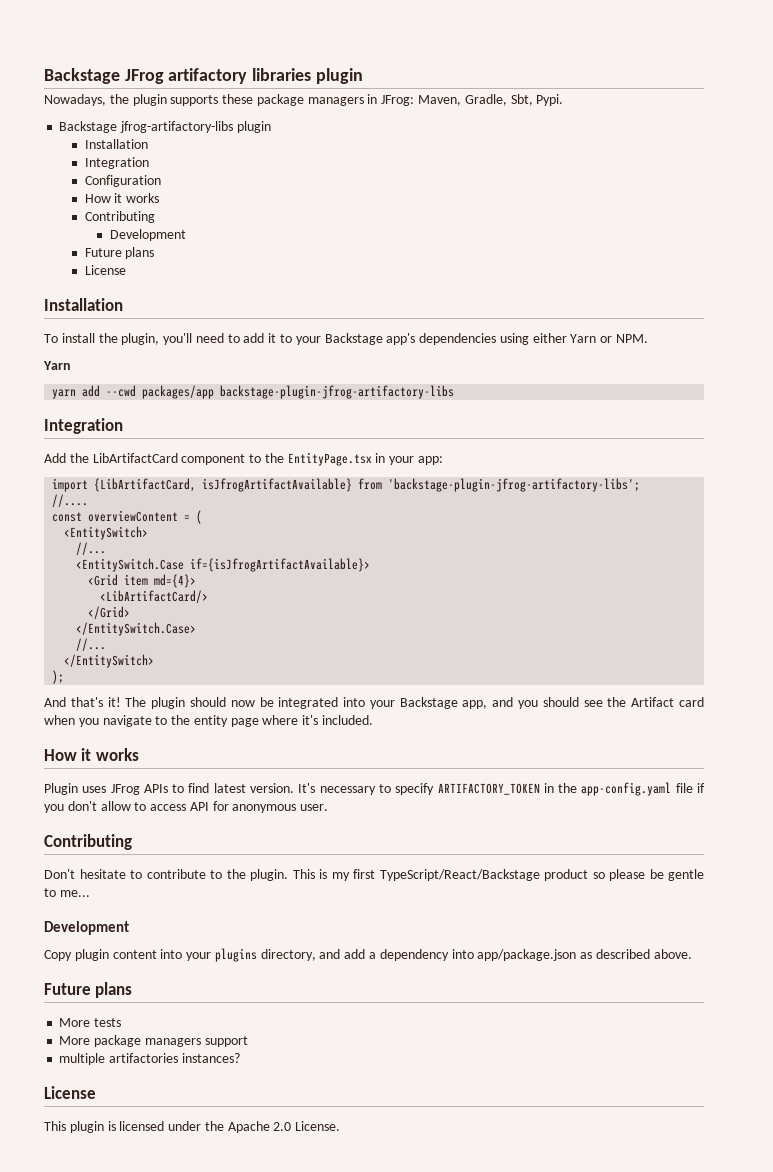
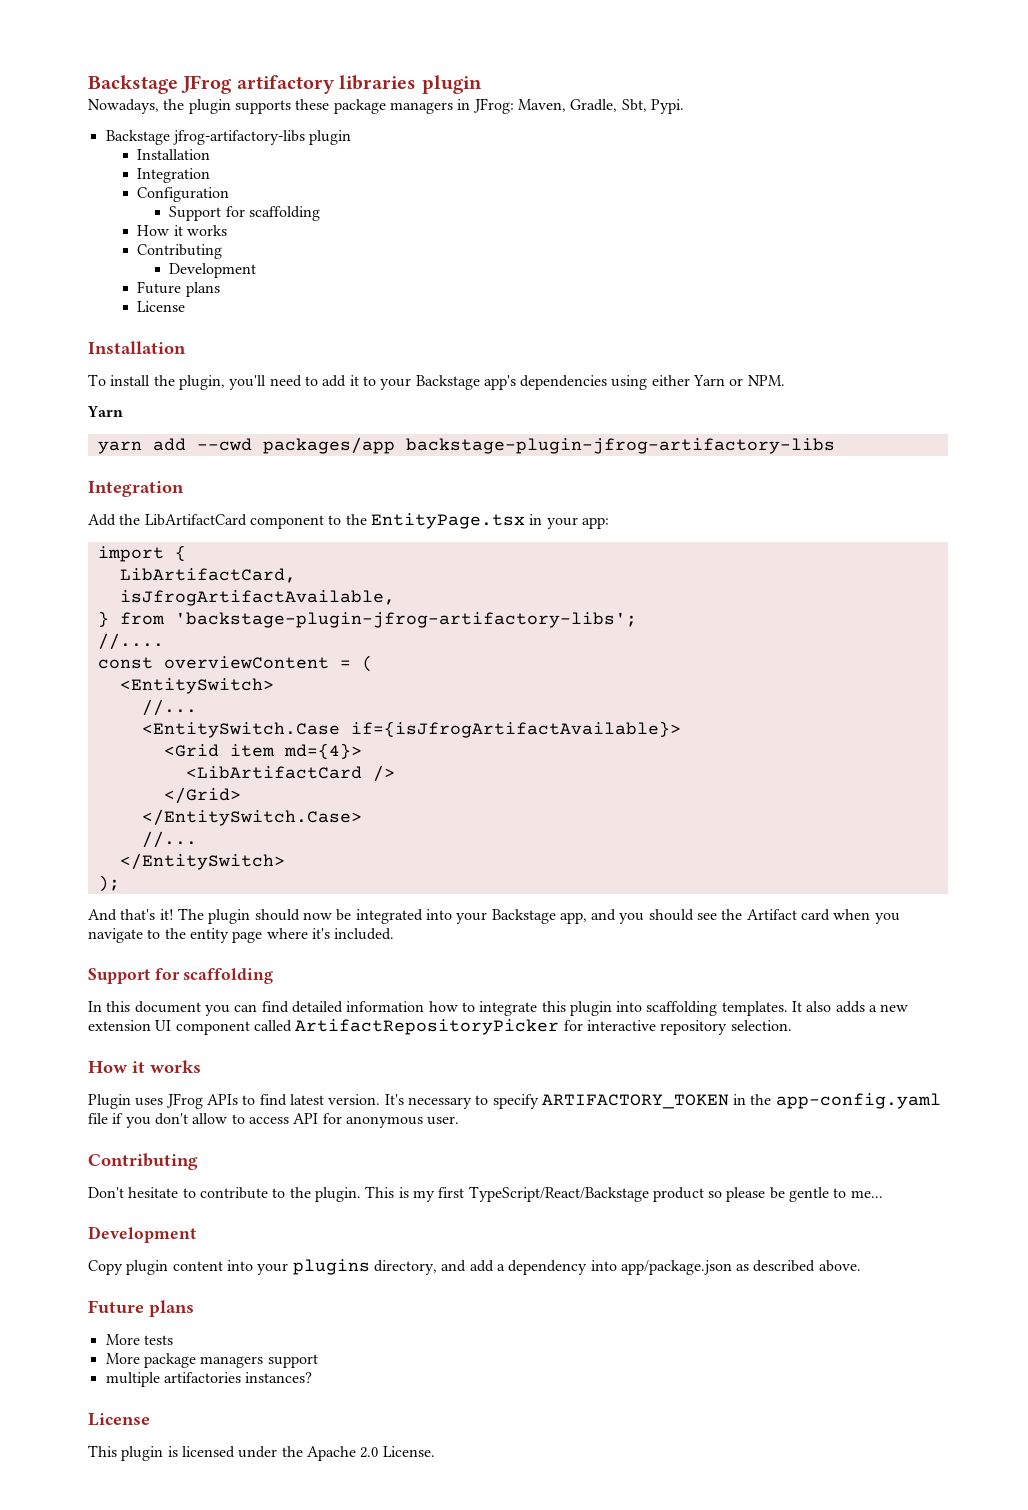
  Configuration
+ Support for scaffolding
- import {LibArtifactCard, isJfrogArtifactAvailable} from 'backstage-plugin-jfrog-artifactory-libs';
+ import {
+ LibArtifactCard,
+ isJfrogArtifactAvailable,
+ } from 'backstage-plugin-jfrog-artifactory-libs';
- <LibArtifactCard/>
+ <LibArtifactCard />
  The plugin should now be integrated into your Backstage app, and you should see the Artifact card when you navigate to the entity page where it's included.
+ Support for scaffolding
+ In this document you can find detailed information how to integrate this plugin into scaffolding templates. It also adds a new extension UI component called ArtifactRepositoryPicker for interactive repository selection.

